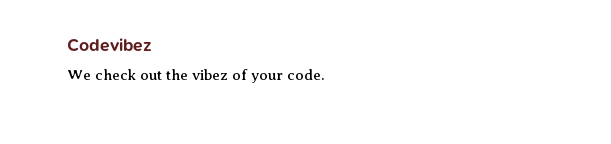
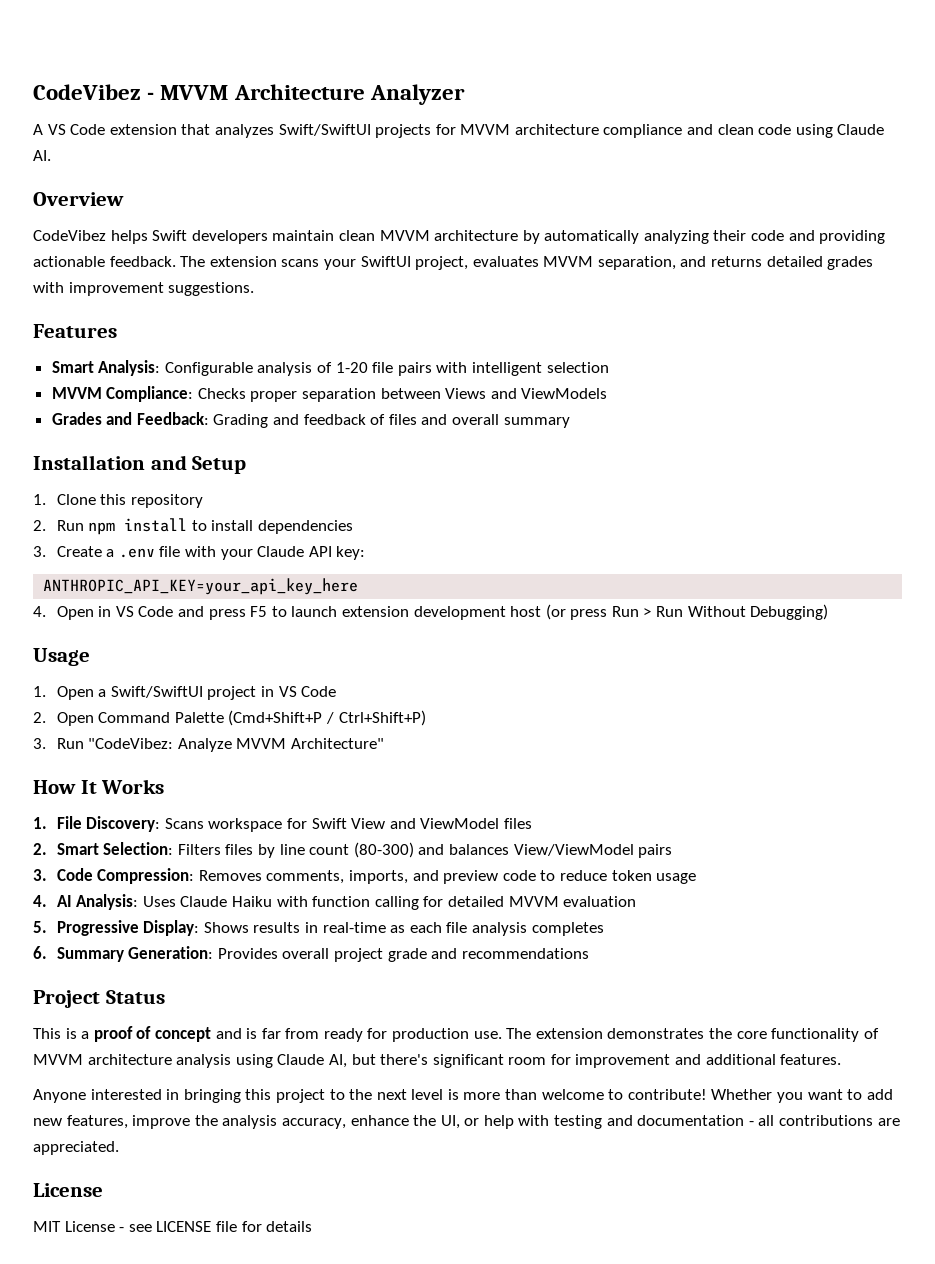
- Codevibez
- We check out the vibez of your code.
+ CodeVibez - MVVM Architecture Analyzer
+ A VS Code extension that analyzes Swift/SwiftUI projects for MVVM architecture compliance and clean code using Claude AI.
+ Overview
+ CodeVibez helps Swift developers maintain clean MVVM architecture by automatically analyzing their code and providing actionable feedback. The extension scans your SwiftUI project, evaluates MVVM separation, and returns detailed grades with improvement suggestions.
+ Features
+ Smart Analysis: Configurable analysis of 1-20 file pairs with intelligent selection
+ MVVM Compliance: Checks proper separation between Views and ViewModels
+ Grades and Feedback: Grading and feedback of files and overall summary
+ Installation and Setup
+ 1. Clone this repository
+ 2. Run npm install to install dependencies
+ 3. Create a .env file with your Claude API key:
+ ANTHROPIC_API_KEY=your_api_key_here
+ 4. Open in VS Code and press F5 to launch extension development host (or press Run > Run Without Debugging)
+ Usage
+ 1. Open a Swift/SwiftUI project in VS Code
+ 2. Open Command Palette (Cmd+Shift+P / Ctrl+Shift+P)
+ 3. Run "CodeVibez: Analyze MVVM Architecture"
+ How It Works
+ 1. File Discovery: Scans workspace for Swift View and ViewModel files
+ 2. Smart Selection: Filters files by line count (80-300) and balances View/ViewModel pairs
+ 3. Code Compression: Removes comments, imports, and preview code to reduce token usage
+ 4. AI Analysis: Uses Claude Haiku with function calling for detailed MVVM evaluation
+ 5. Progressive Display: Shows results in real-time as each file analysis completes
+ 6. Summary Generation: Provides overall project grade and recommendations
+ Project Status
+ This is a proof of concept and is far from ready for production use. The extension demonstrates the core functionality of MVVM architecture analysis using Claude AI, but there's significant room for improvement and additional features.
+ Anyone interested in bringing this project to the next level is more than welcome to contribute! Whether you want to add new features, improve the analysis accuracy, enhance the UI, or help with testing and documentation - all contributions are appreciated.
+ License
+ MIT License - see LICENSE file for details

